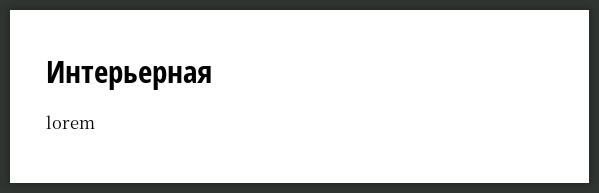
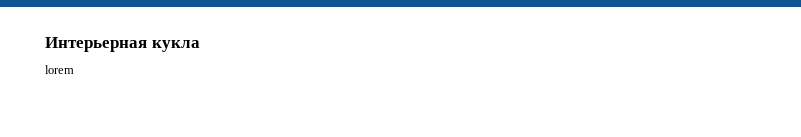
- Интерьерная
+ Интерьерная кукла

